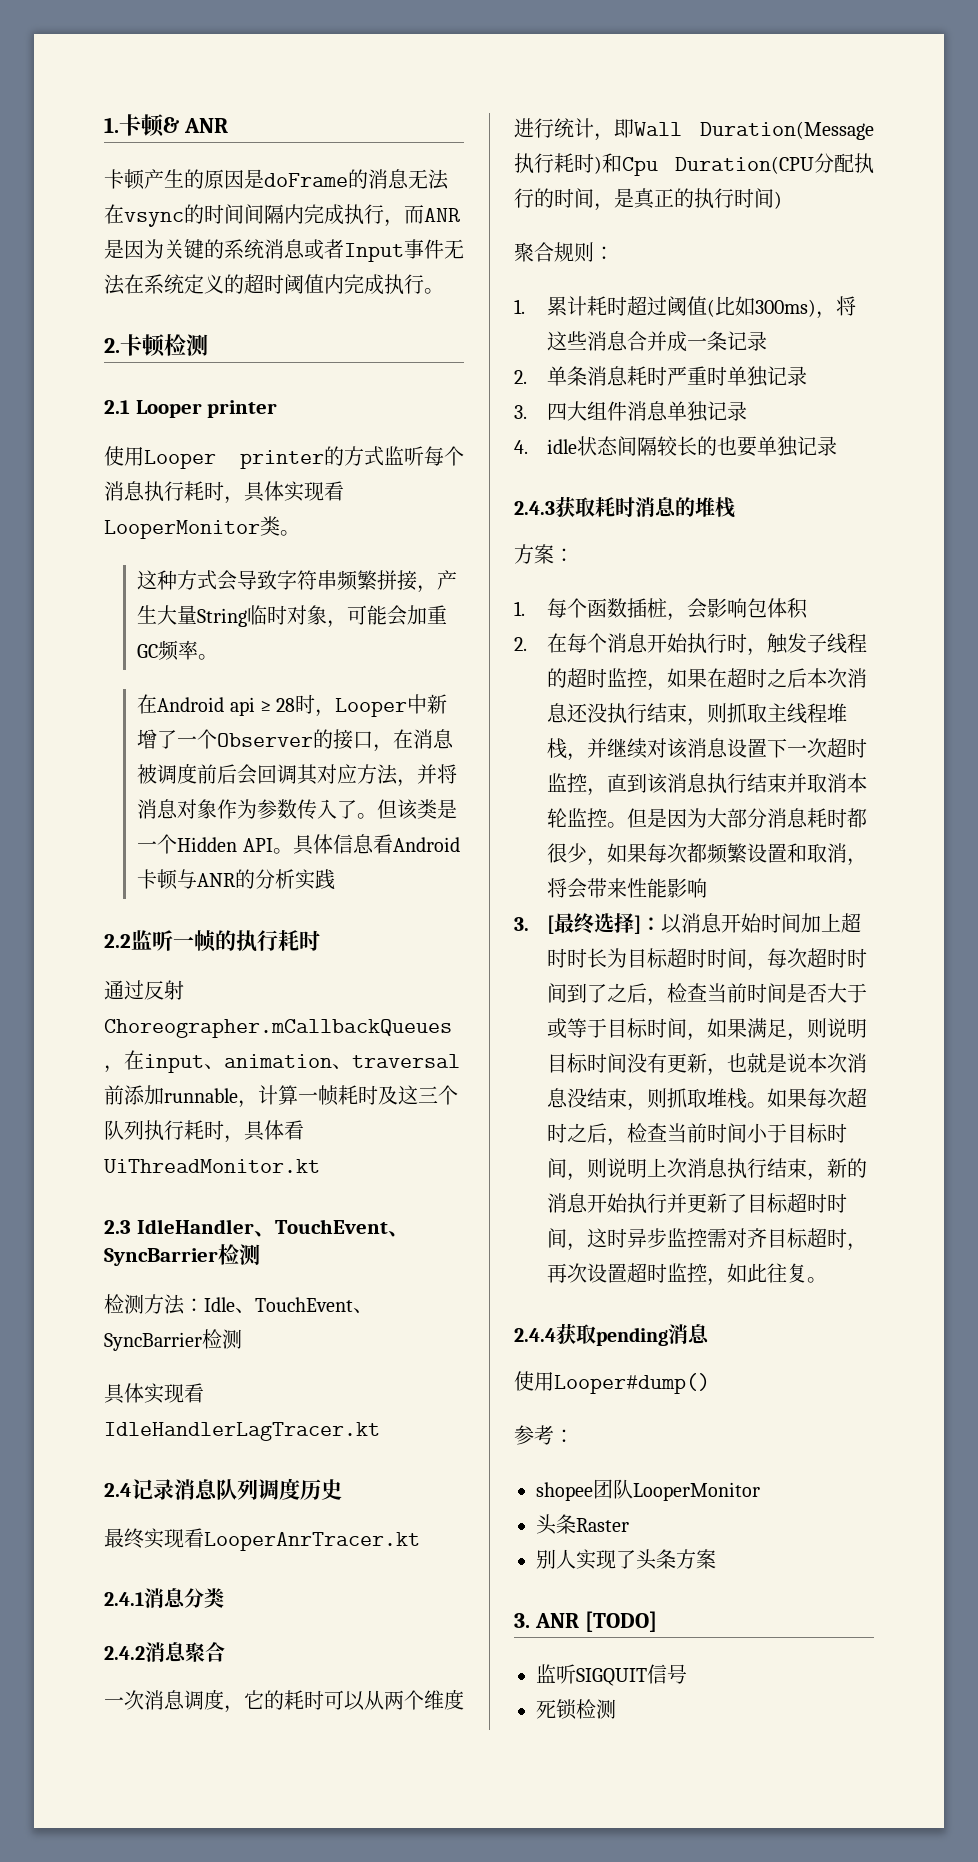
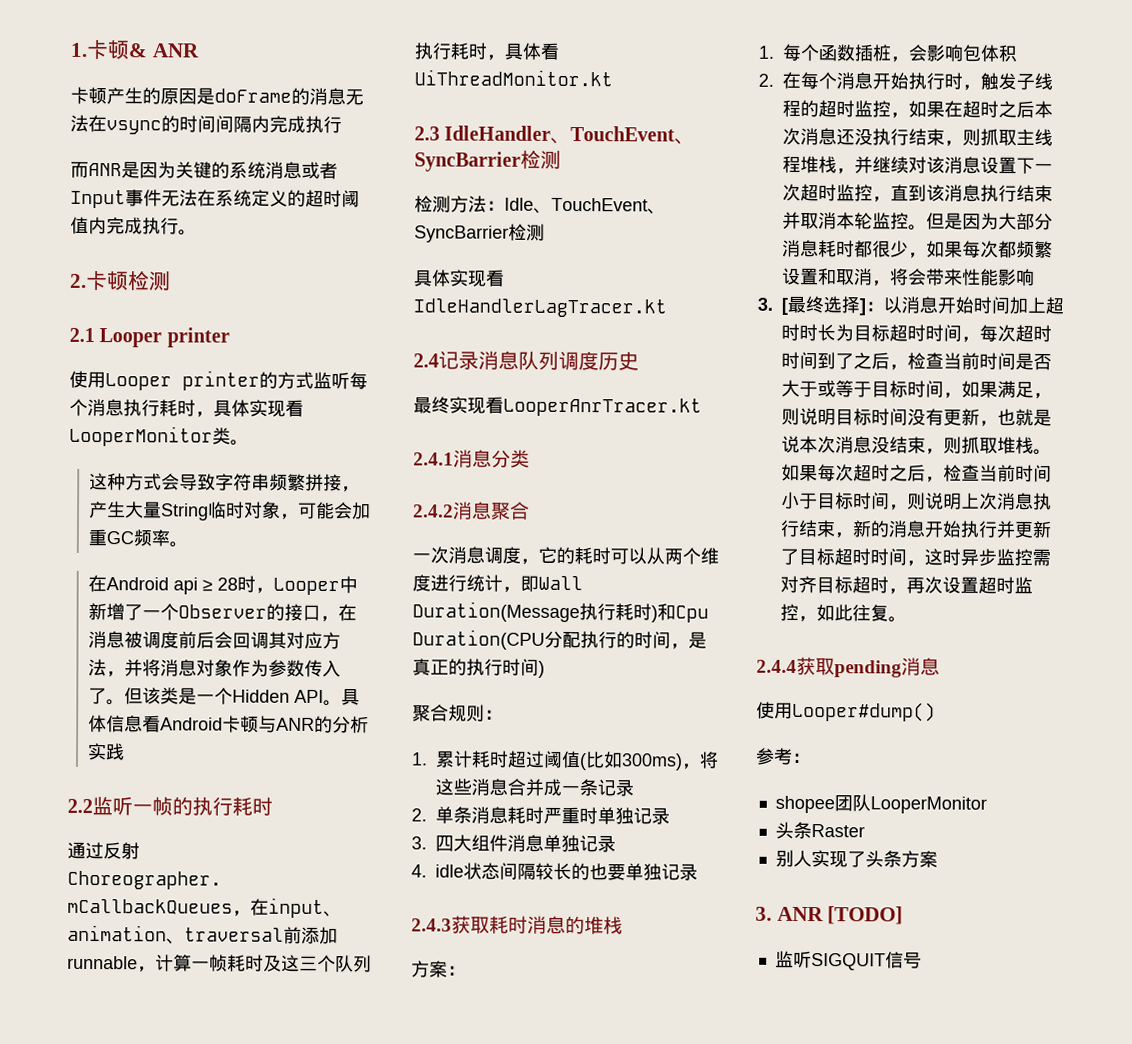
- 卡顿产生的原因是doFrame的消息无法在vsync的时间间隔内完成执行，而ANR是因为关键的系统消息或者Input事件无法在系统定义的超时阈值内完成执行。
+ 卡顿产生的原因是doFrame的消息无法在vsync的时间间隔内完成执行
+ 而ANR是因为关键的系统消息或者Input事件无法在系统定义的超时阈值内完成执行。
- 死锁检测

